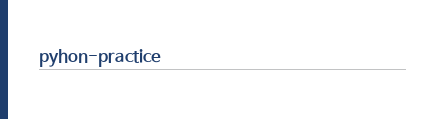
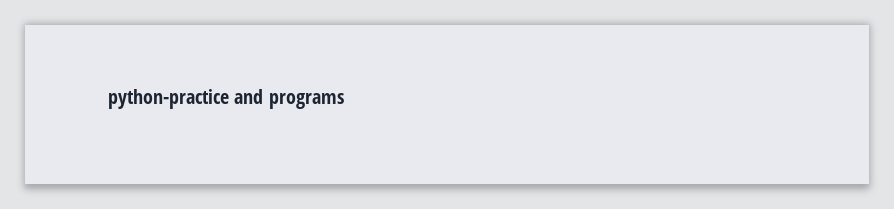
- pyhon-practice
+ python-practice and programs

